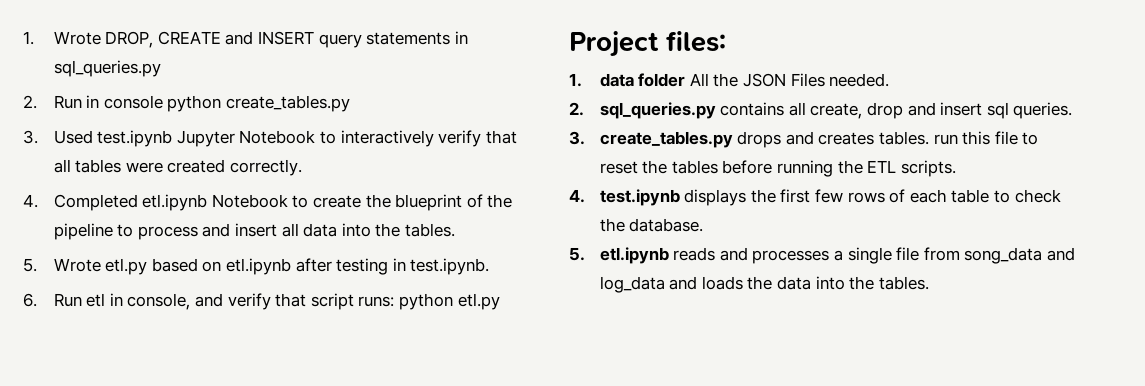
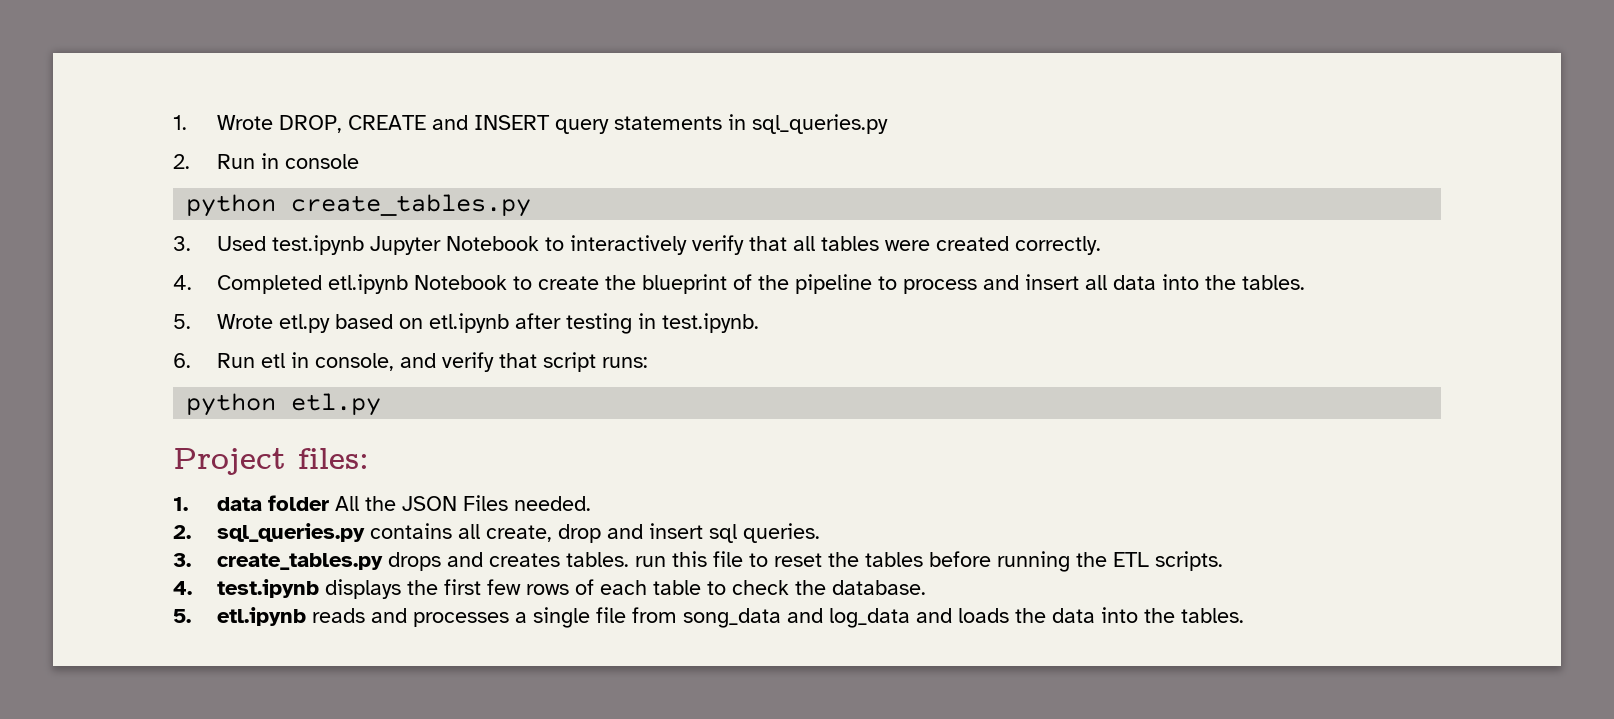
- 2. Run in console python create_tables.py
+ 2. Run in console
+ python create_tables.py
- 6. Run etl in console, and verify that script runs: python etl.py
+ 6. Run etl in console, and verify that script runs:
+ python etl.py

